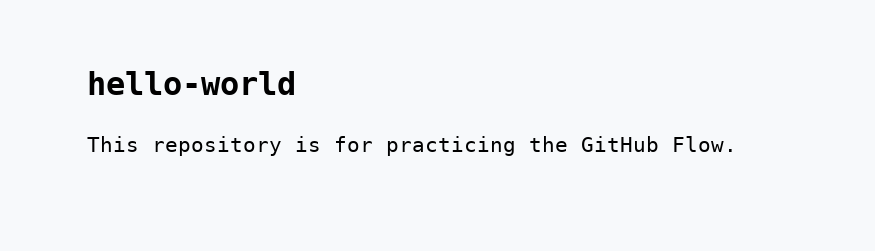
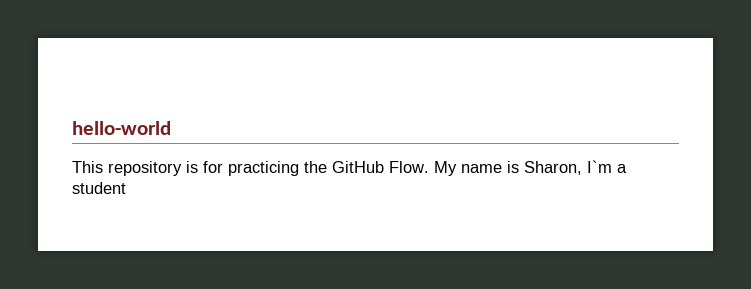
+ My name is Sharon, I`m a student

